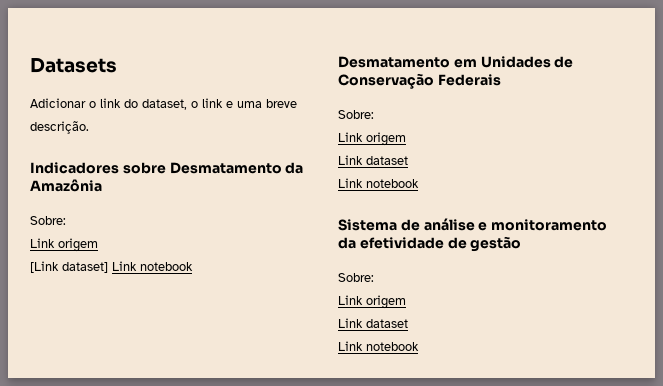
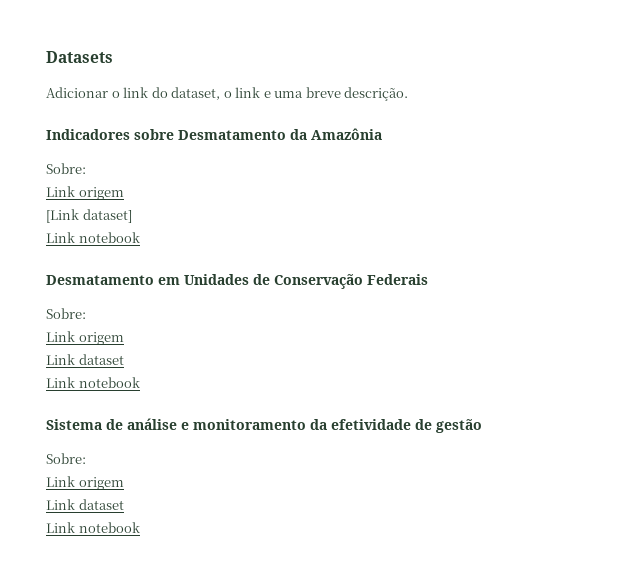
- [Link dataset] Link notebook
+ [Link dataset]
+ Link notebook

